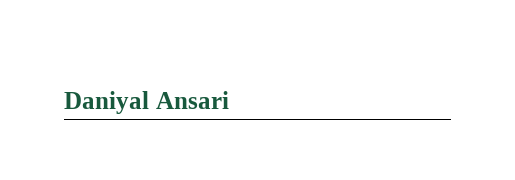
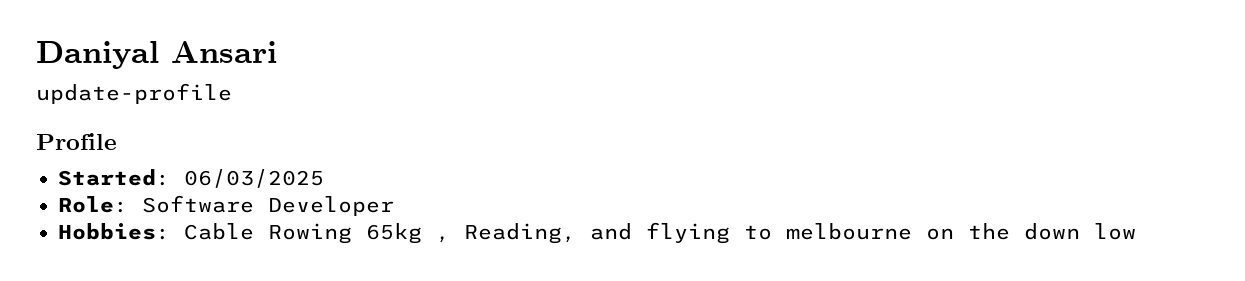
+ update-profile
+ Profile
+ Started: 06/03/2025
+ Role: Software Developer
+ Hobbies: Cable Rowing 65kg , Reading, and flying to melbourne on the down low

